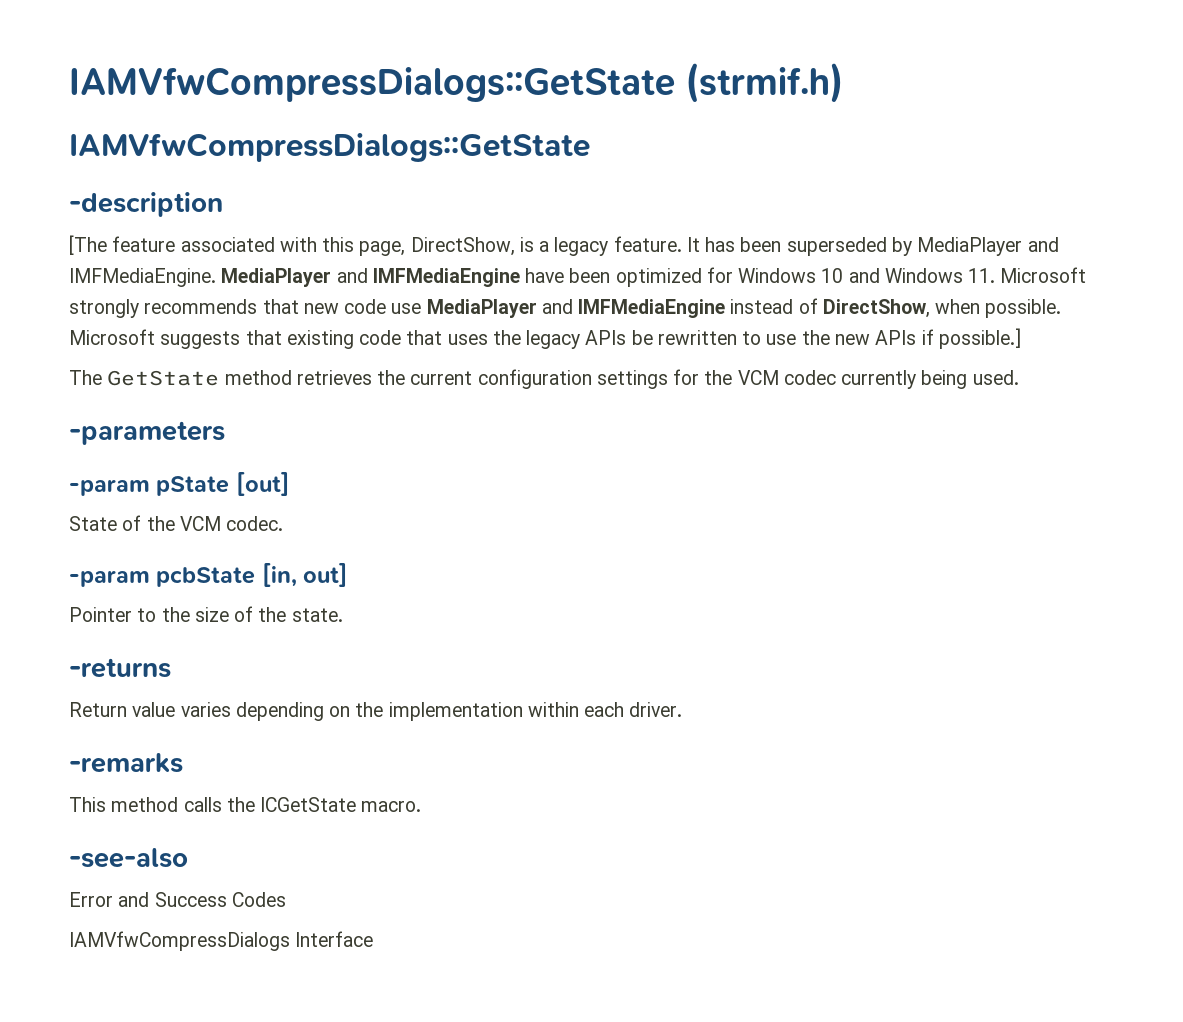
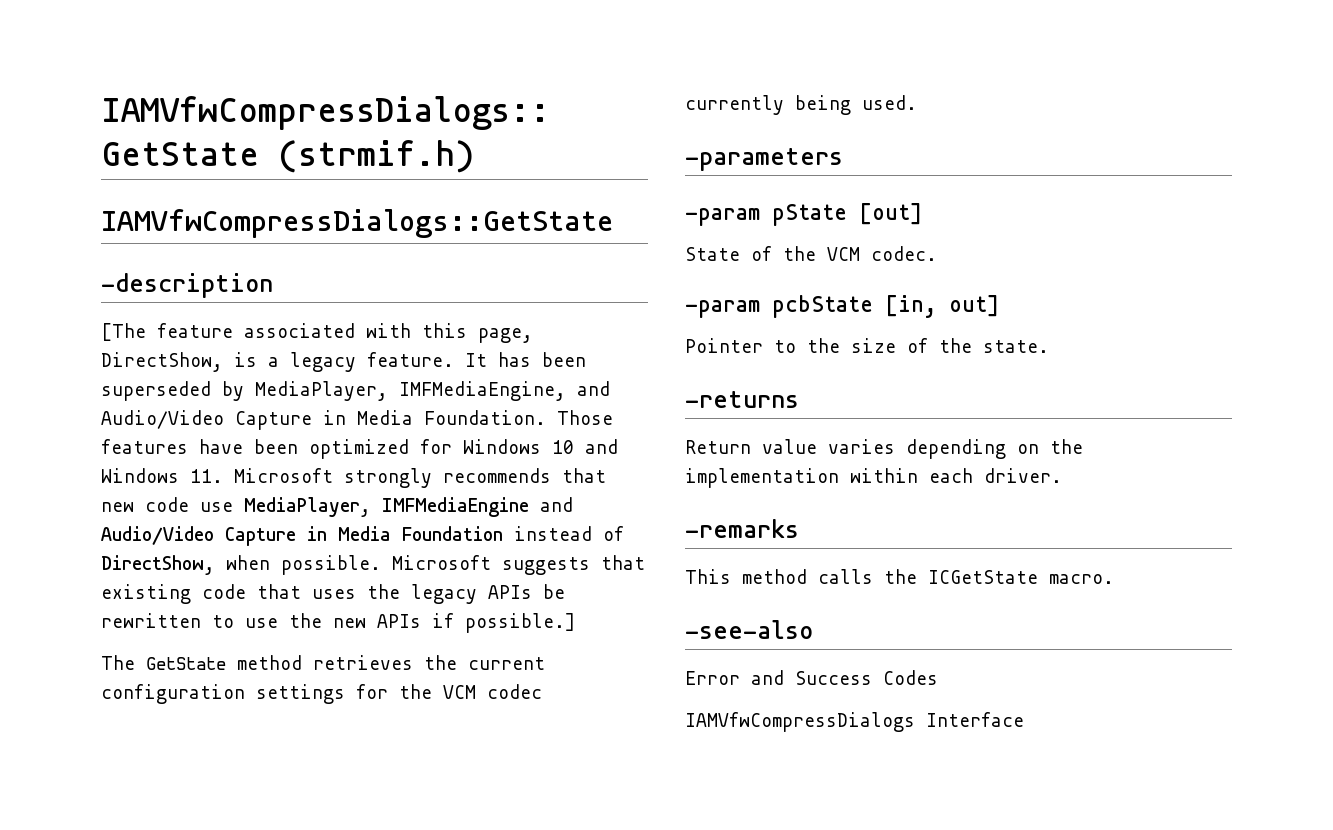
- It has been superseded by MediaPlayer and IMFMediaEngine. MediaPlayer and IMFMediaEngine have been optimized for Windows 10 and Windows 11. Microsoft strongly recommends that new code use MediaPlayer and IMFMediaEngine instead of DirectShow, when possible.
+ It has been superseded by MediaPlayer, IMFMediaEngine, and Audio/Video Capture in Media Foundation. Those features have been optimized for Windows 10 and Windows 11. Microsoft strongly recommends that new code use MediaPlayer, IMFMediaEngine and Audio/Video Capture in Media Foundation instead of DirectShow, when possible.

